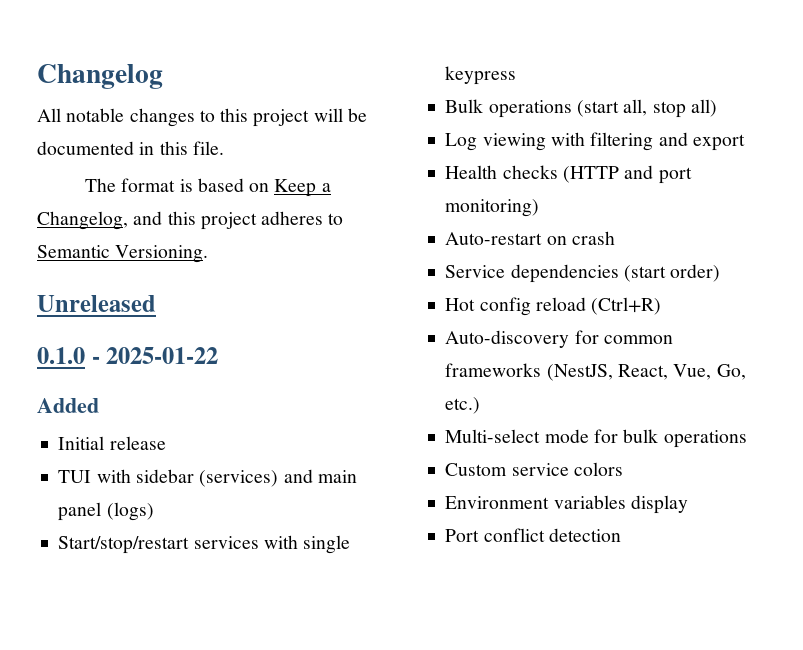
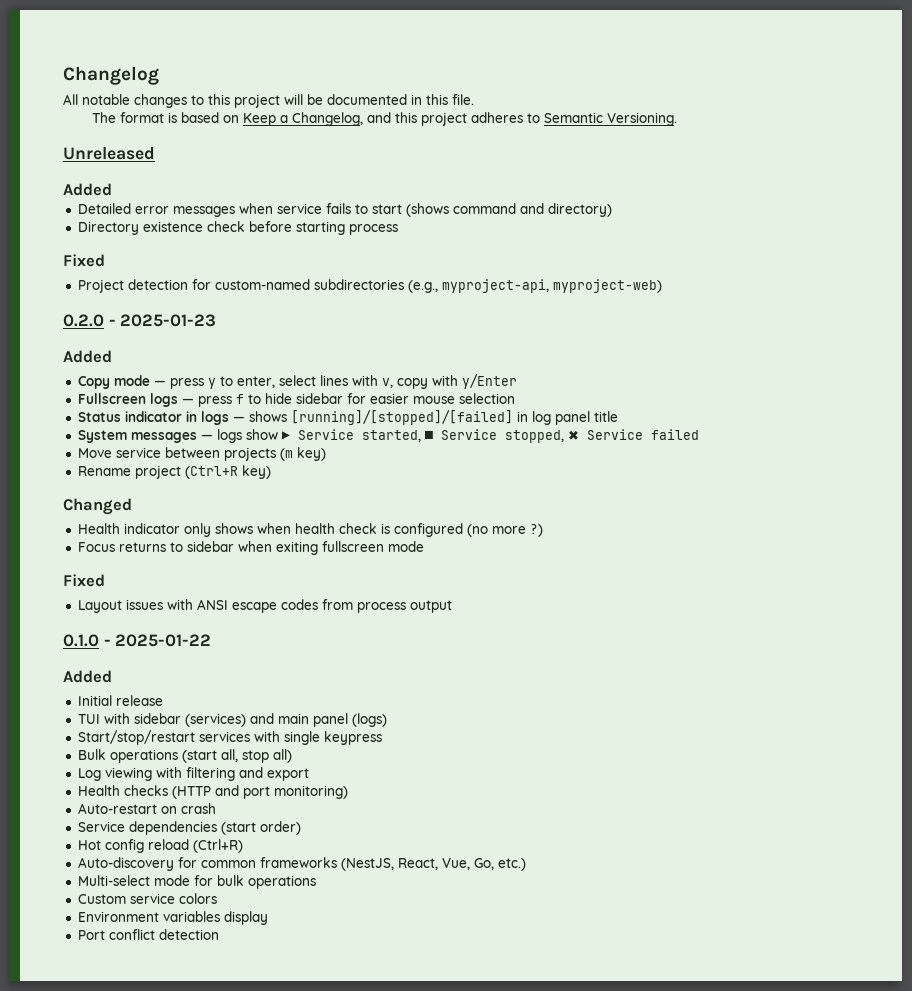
  Unreleased
+ Added
+ Detailed error messages when service fails to start (shows command and directory)
+ Directory existence check before starting process
+ Fixed
+ Project detection for custom-named subdirectories (e.g., myproject-api, myproject-web)
+ 0.2.0 - 2025-01-23
+ Added
+ Copy mode — press y to enter, select lines with v, copy with y/Enter
+ Fullscreen logs — press f to hide sidebar for easier mouse selection
+ Status indicator in logs — shows [running]/[stopped]/[failed] in log panel title
+ System messages — logs show ▶ Service started, ■ Service stopped, ✖ Service failed
+ Move service between projects (m key)
+ Rename project (Ctrl+R key)
+ Changed
+ Health indicator only shows when health check is configured (no more ?)
+ Focus returns to sidebar when exiting fullscreen mode
+ Fixed
+ Layout issues with ANSI escape codes from process output

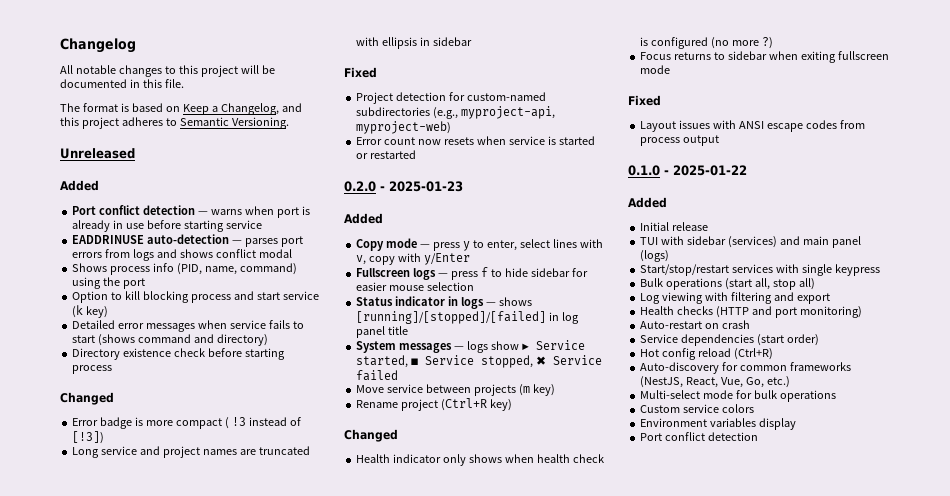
+ Port conflict detection — warns when port is already in use before starting service
+ EADDRINUSE auto-detection — parses port errors from logs and shows conflict modal
+ Shows process info (PID, name, command) using the port
+ Option to kill blocking process and start service (k key)
  Directory existence check before starting process
+ Changed
+ Error badge is more compact ( !3 instead of [!3])
+ Long service and project names are truncated with ellipsis in sidebar
+ Error count now resets when service is started or restarted

